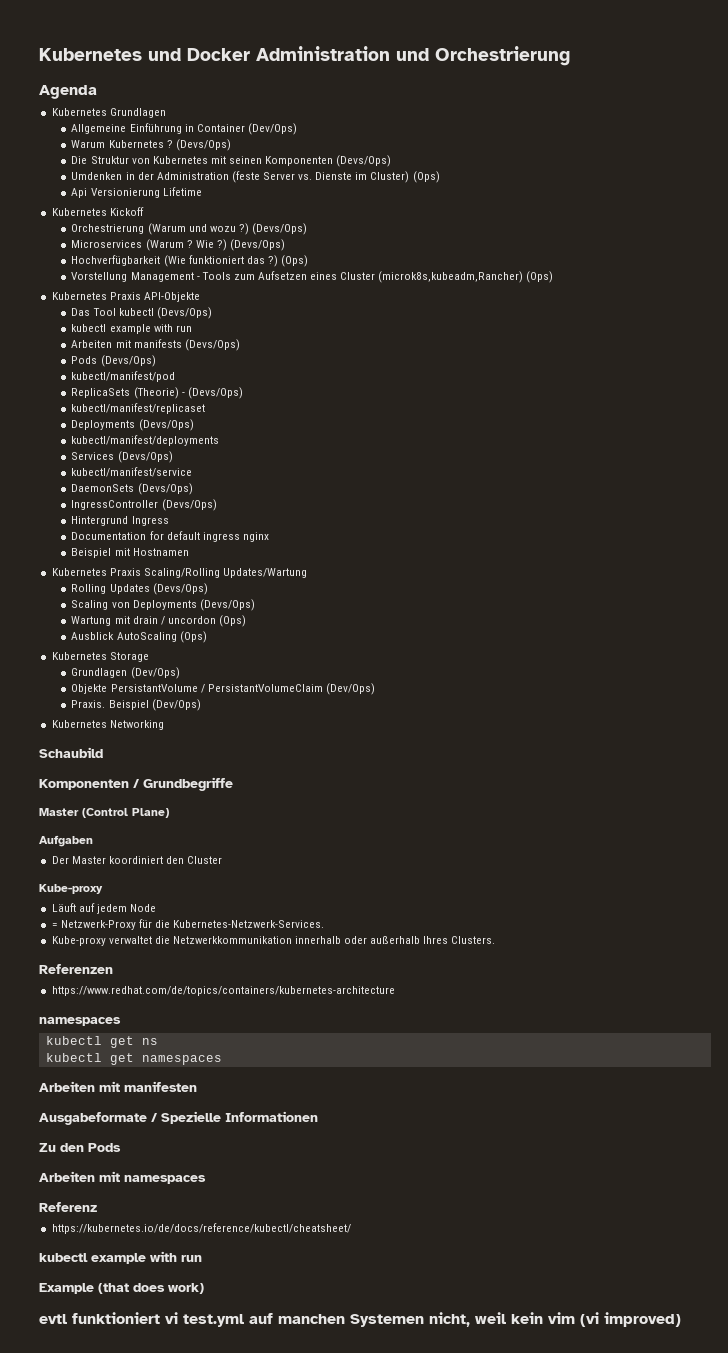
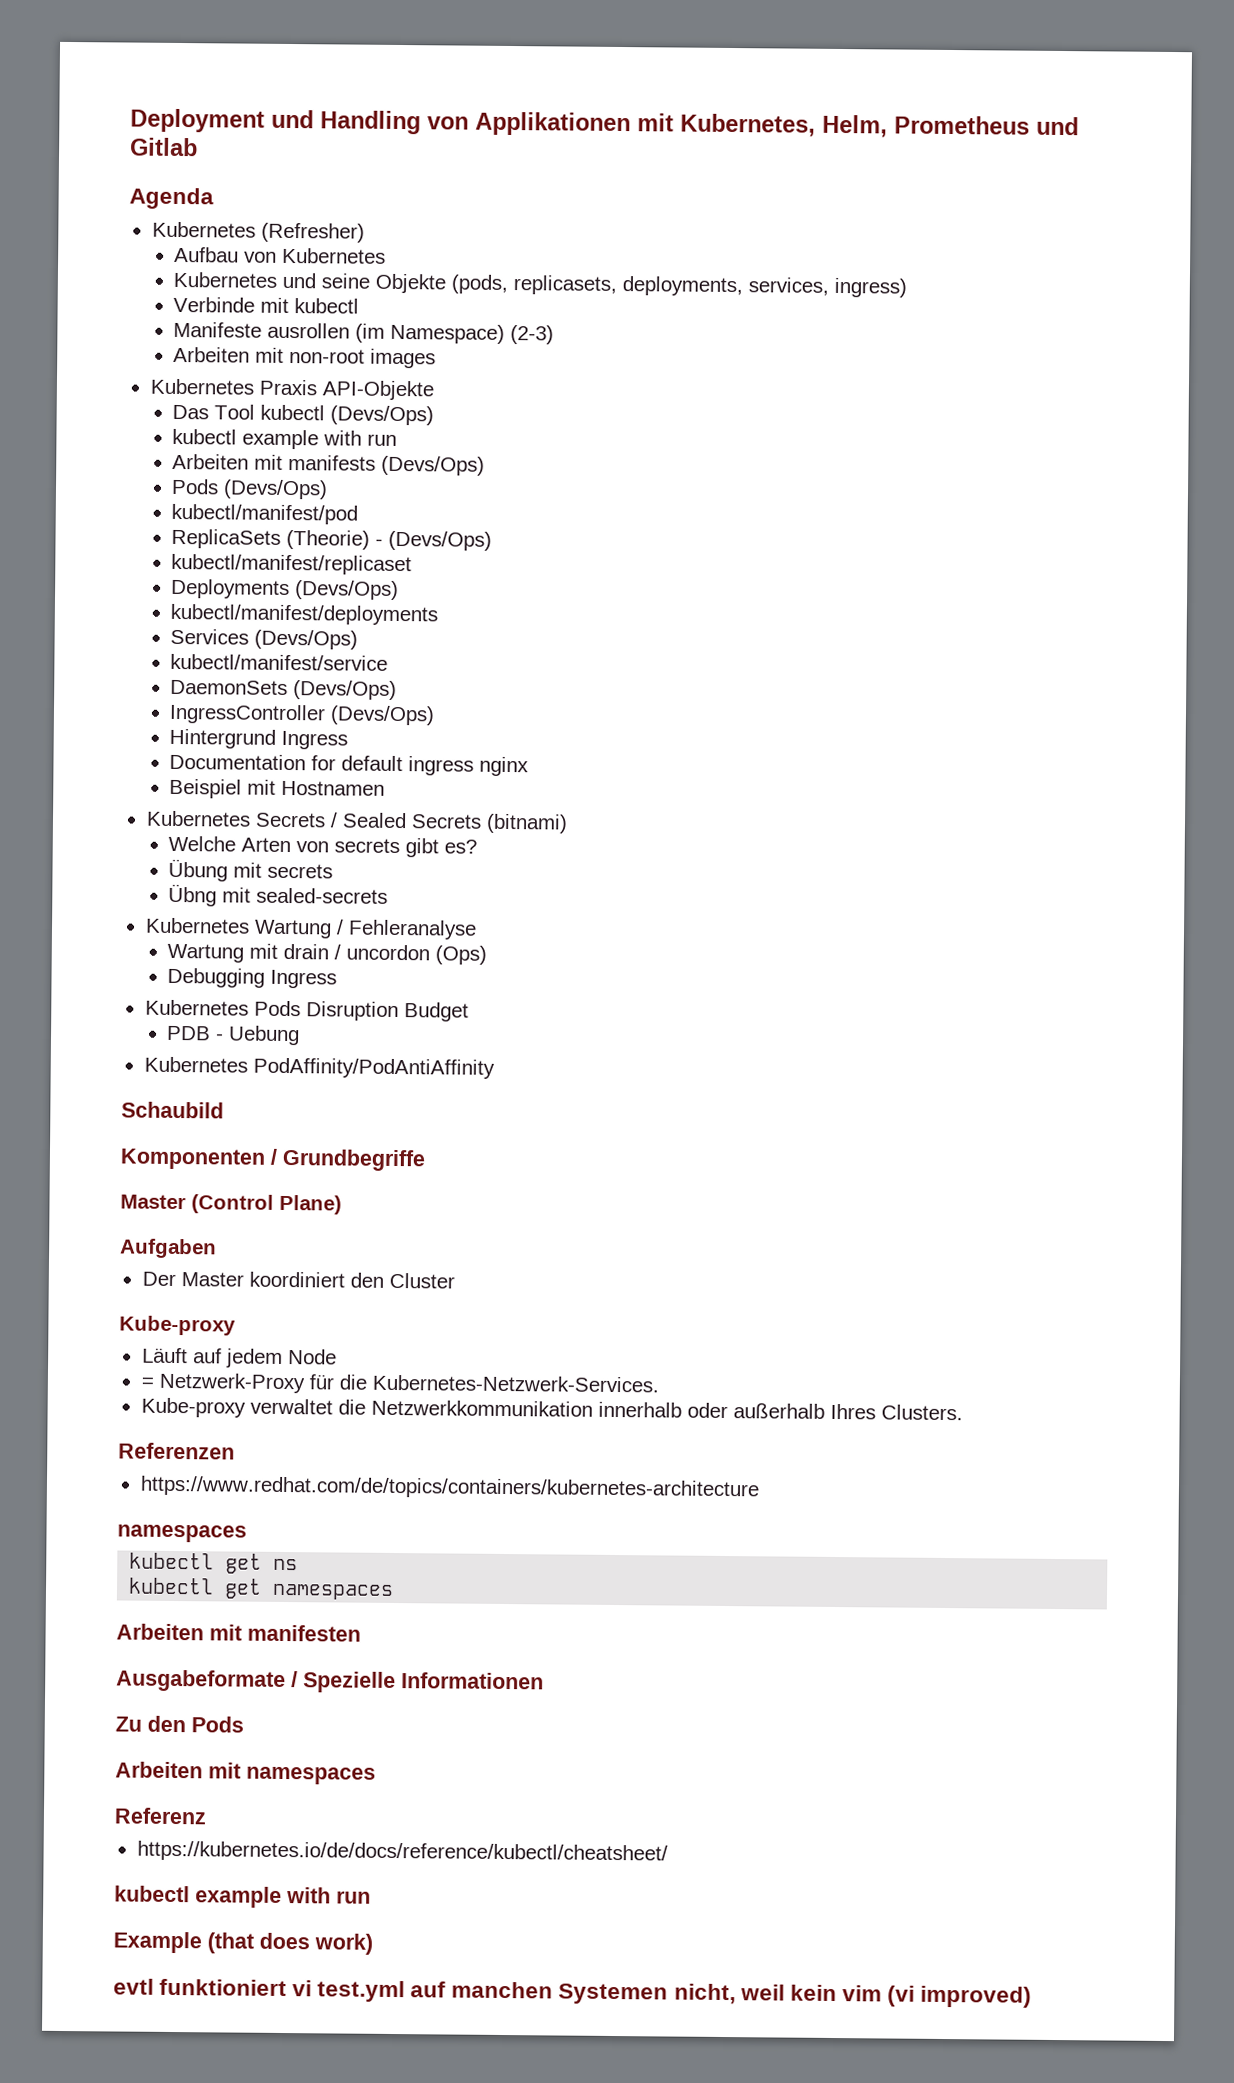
- Kubernetes und Docker Administration und Orchestrierung
+ Deployment und Handling von Applikationen mit Kubernetes, Helm, Prometheus und Gitlab
  Agenda
- Kubernetes Grundlagen
- Allgemeine Einführung in Container (Dev/Ops)
- Warum Kubernetes ? (Devs/Ops)
- Die Struktur von Kubernetes mit seinen Komponenten (Devs/Ops)
- Umdenken in der Administration (feste Server vs. Dienste im Cluster) (Ops)
- Api Versionierung Lifetime
- Kubernetes Kickoff
- Orchestrierung (Warum und wozu ?) (Devs/Ops)
- Microservices (Warum ? Wie ?) (Devs/Ops)
- Hochverfügbarkeit (Wie funktioniert das ?) (Ops)
- Vorstellung Management - Tools zum Aufsetzen eines Cluster (microk8s,kubeadm,Rancher) (Ops)
+ Kubernetes (Refresher)
+ Aufbau von Kubernetes
+ Kubernetes und seine Objekte (pods, replicasets, deployments, services, ingress)
+ Verbinde mit kubectl
+ Manifeste ausrollen (im Namespace) (2-3)
+ Arbeiten mit non-root images
- Kubernetes Praxis Scaling/Rolling Updates/Wartung
- Rolling Updates (Devs/Ops)
- Scaling von Deployments (Devs/Ops)
+ Kubernetes Secrets / Sealed Secrets (bitnami)
+ Welche Arten von secrets gibt es?
+ Übung mit secrets
+ Übng mit sealed-secrets
+ Kubernetes Wartung / Fehleranalyse
- Ausblick AutoScaling (Ops)
- Kubernetes Storage
- Grundlagen (Dev/Ops)
- Objekte PersistantVolume / PersistantVolumeClaim (Dev/Ops)
- Praxis. Beispiel (Dev/Ops)
- Kubernetes Networking
+ Debugging Ingress
+ Kubernetes Pods Disruption Budget
+ PDB - Uebung
+ Kubernetes PodAffinity/PodAntiAffinity

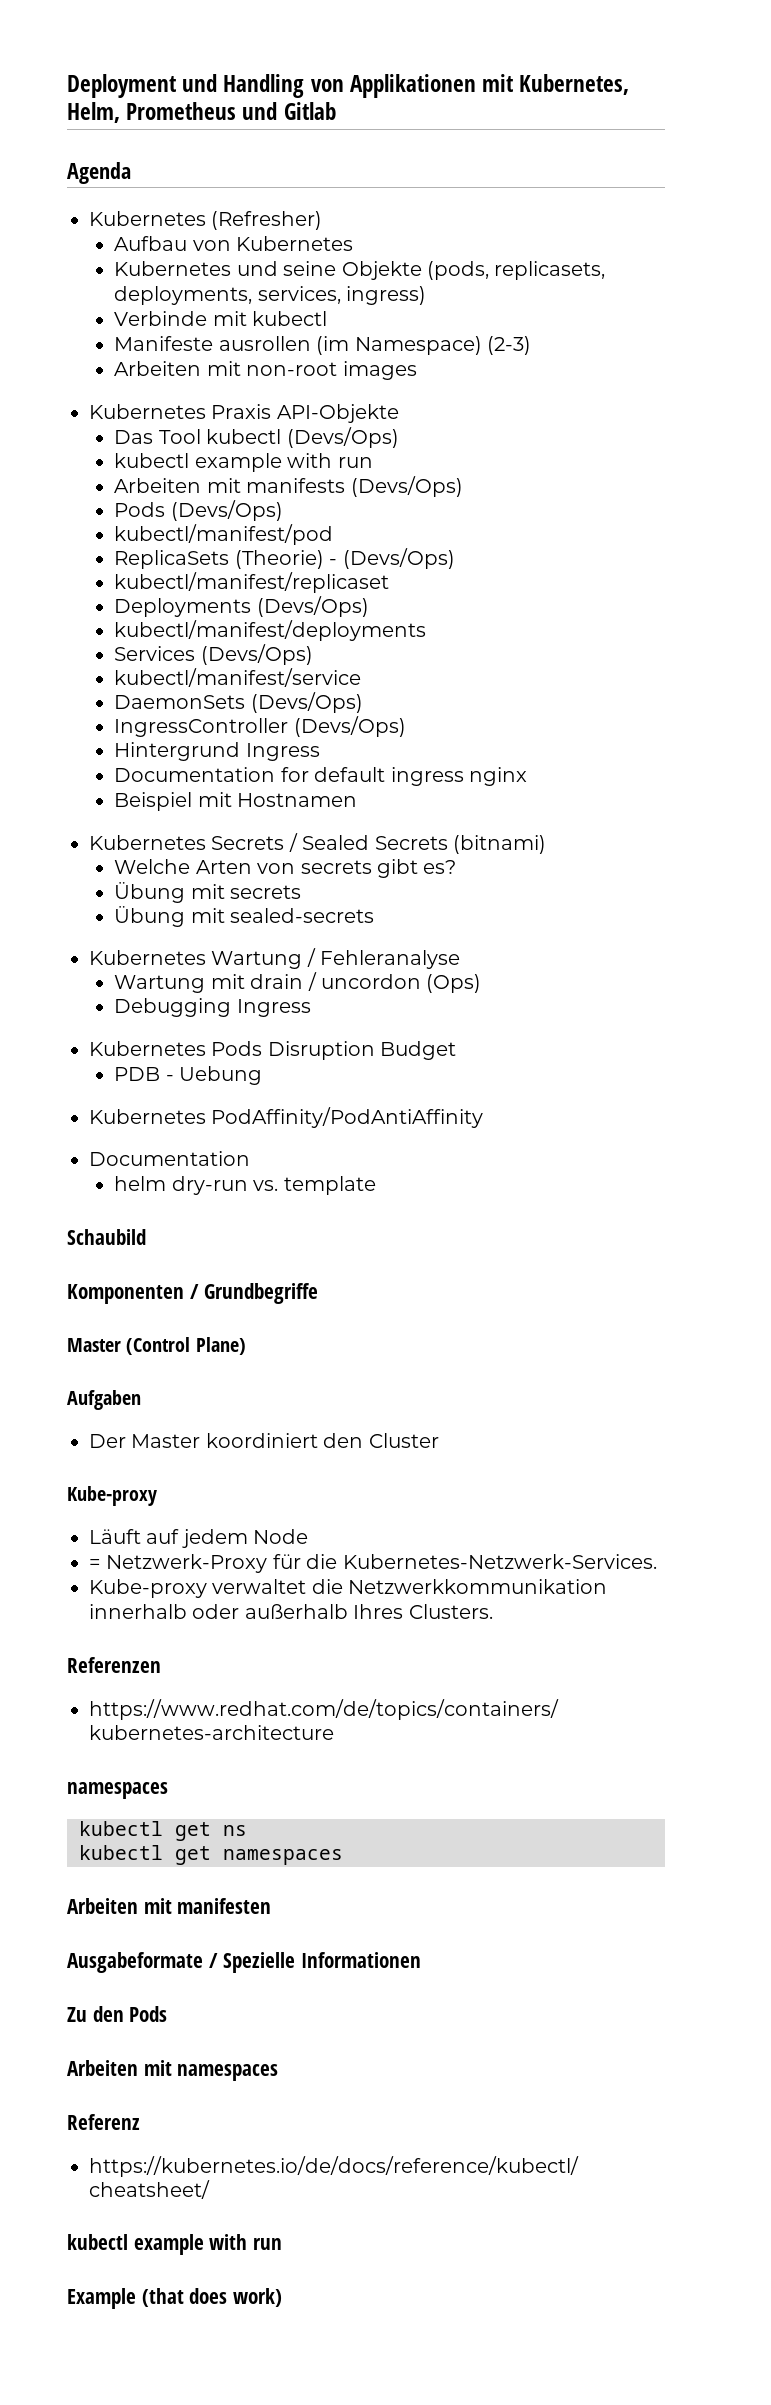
- Übng mit sealed-secrets
+ Übung mit sealed-secrets
  Kubernetes PodAffinity/PodAntiAffinity
+ Documentation
+ helm dry-run vs. template
- evtl funktioniert vi test.yml auf manchen Systemen nicht, weil kein vim (vi improved)

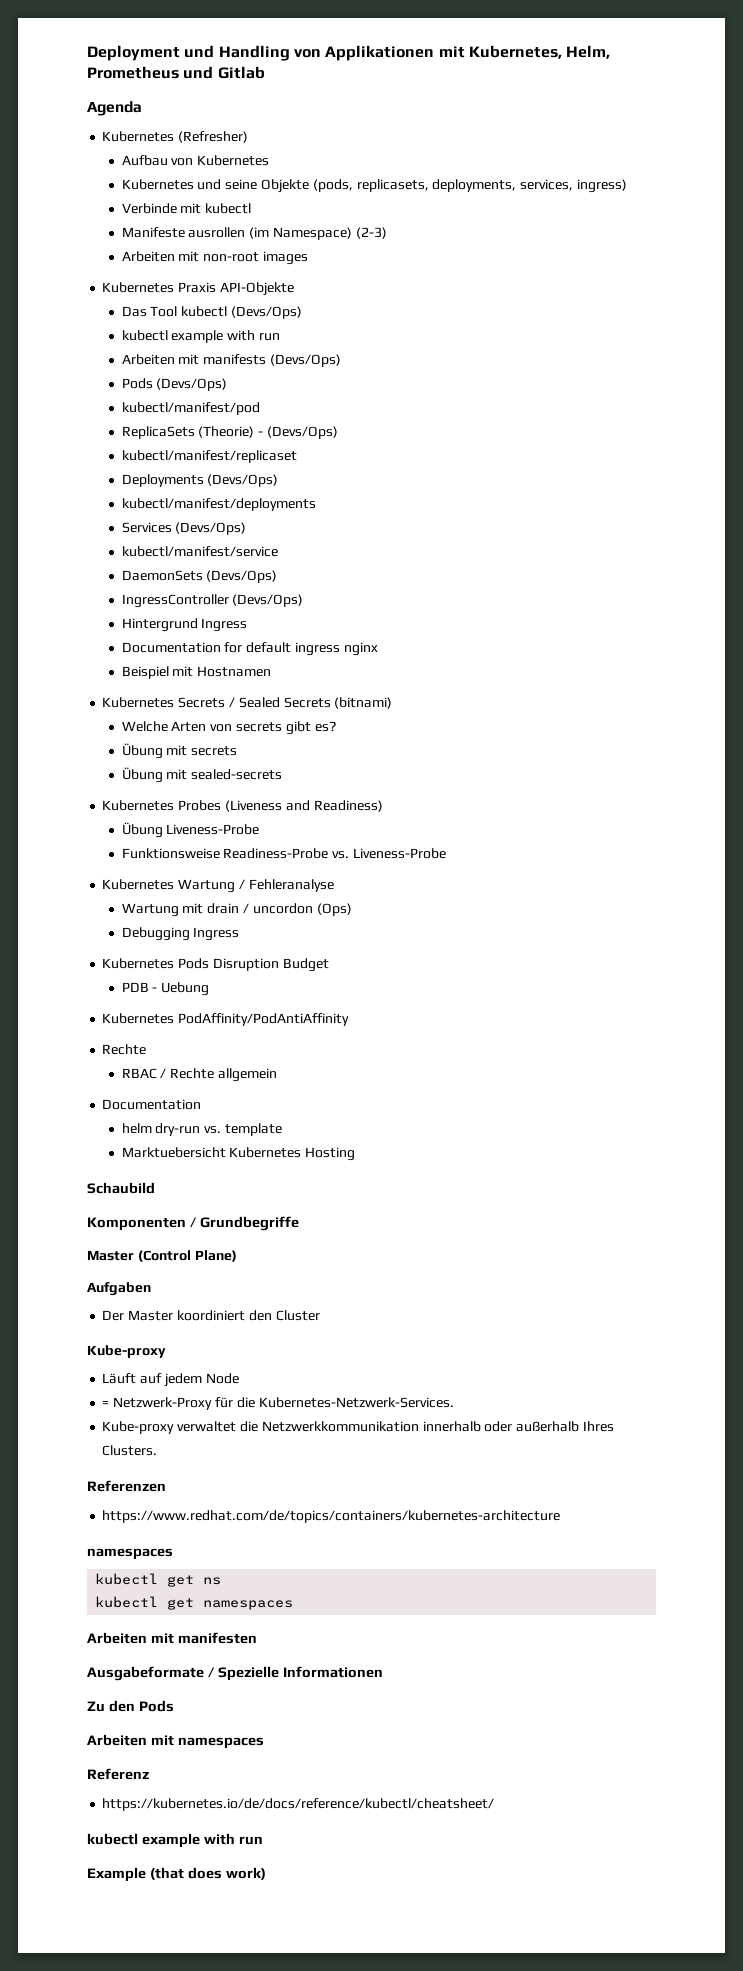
+ Kubernetes Probes (Liveness and Readiness)
+ Übung Liveness-Probe
+ Funktionsweise Readiness-Probe vs. Liveness-Probe
  Kubernetes PodAffinity/PodAntiAffinity
+ Rechte
+ RBAC / Rechte allgemein
+ Marktuebersicht Kubernetes Hosting

